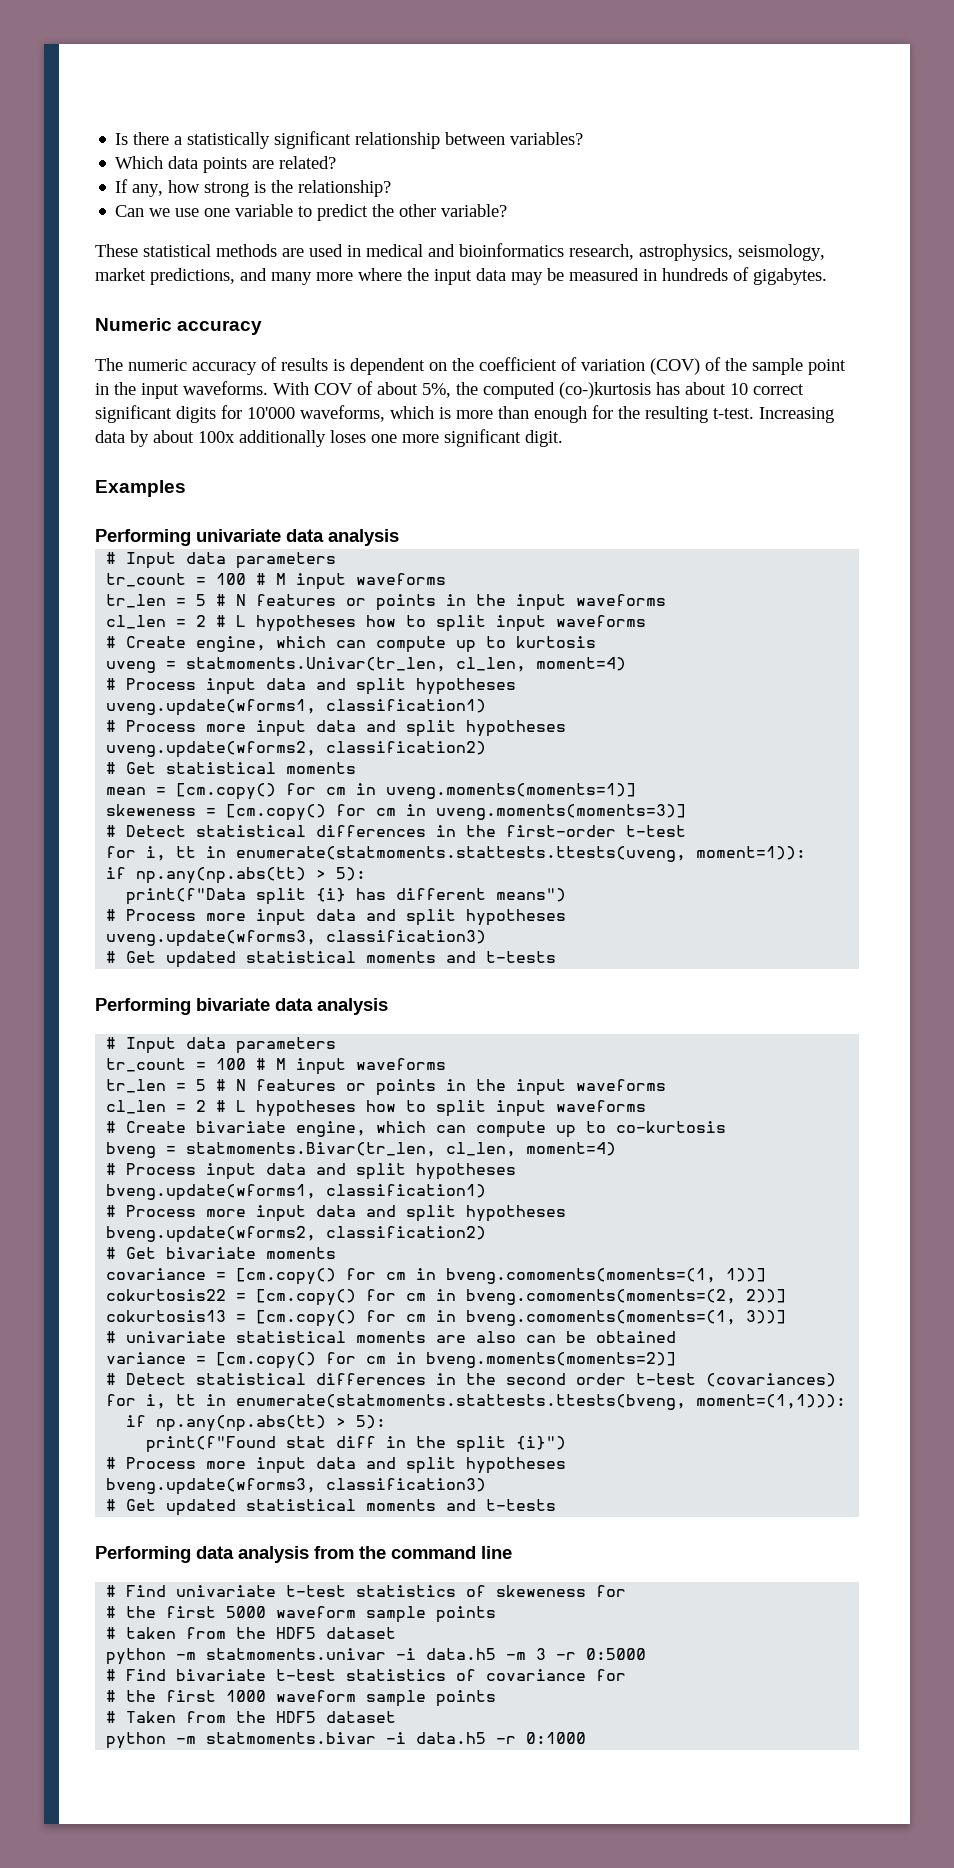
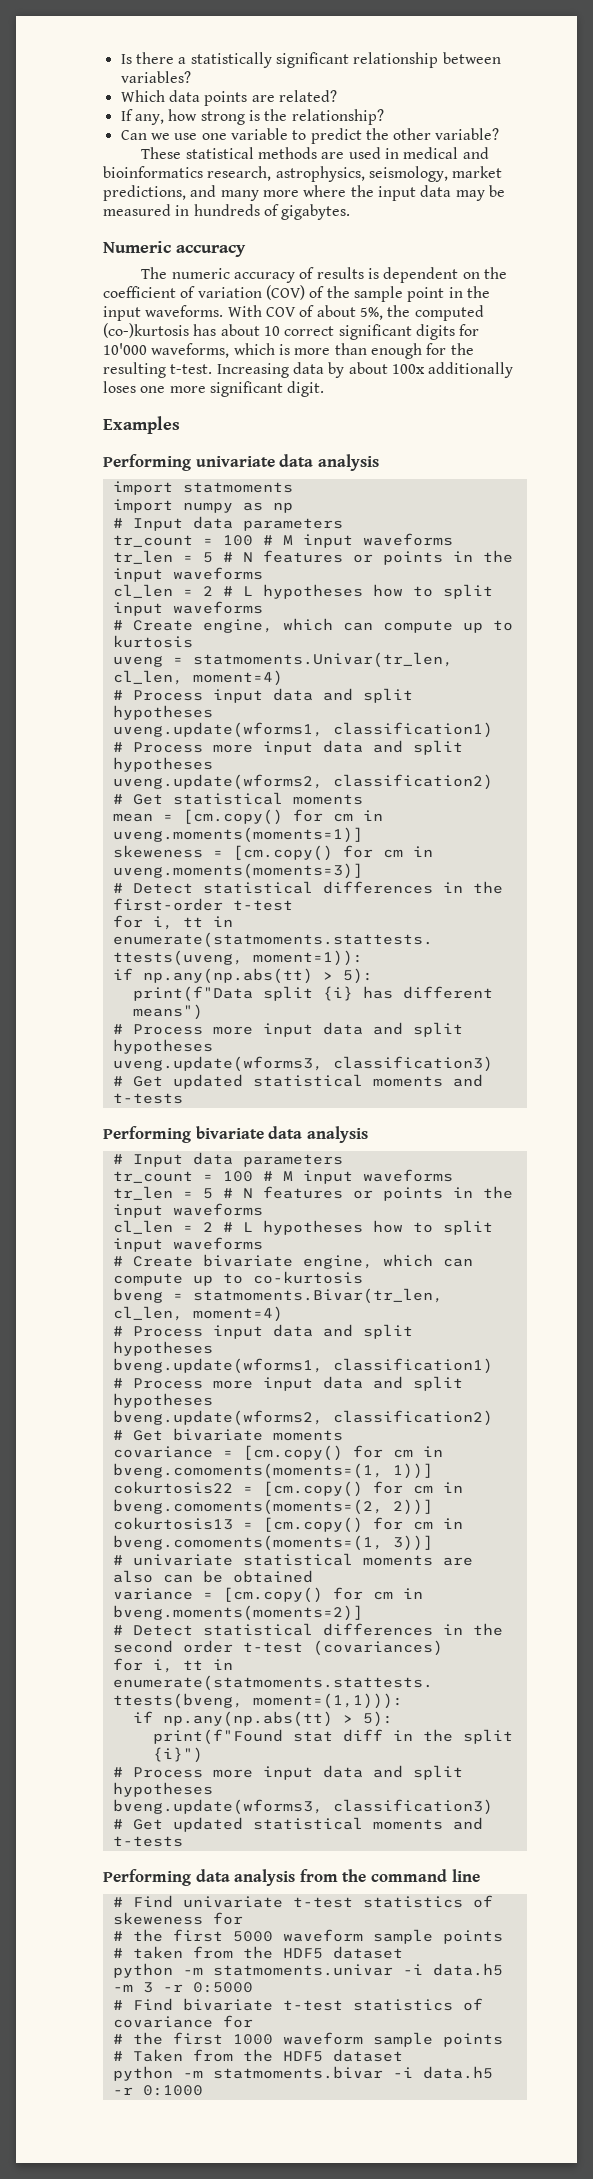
+ import statmoments
+ import numpy as np

